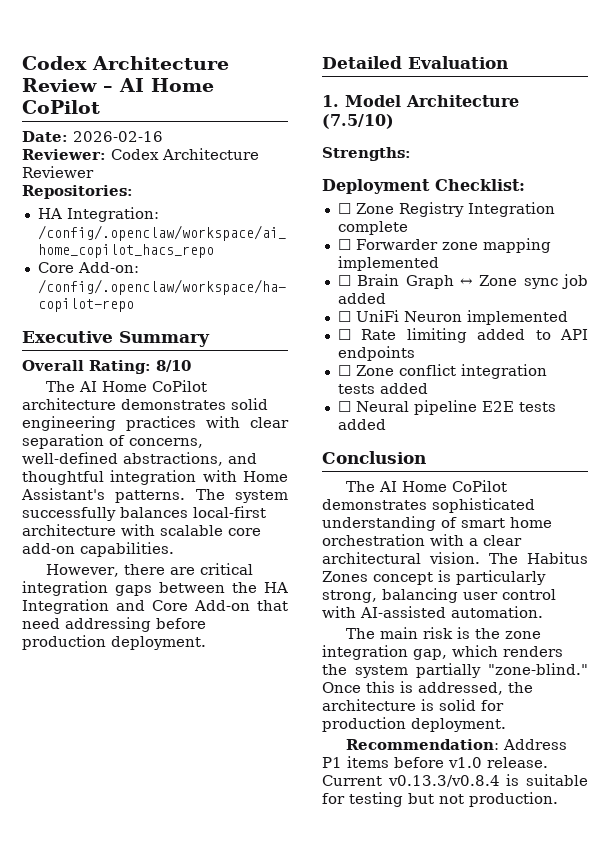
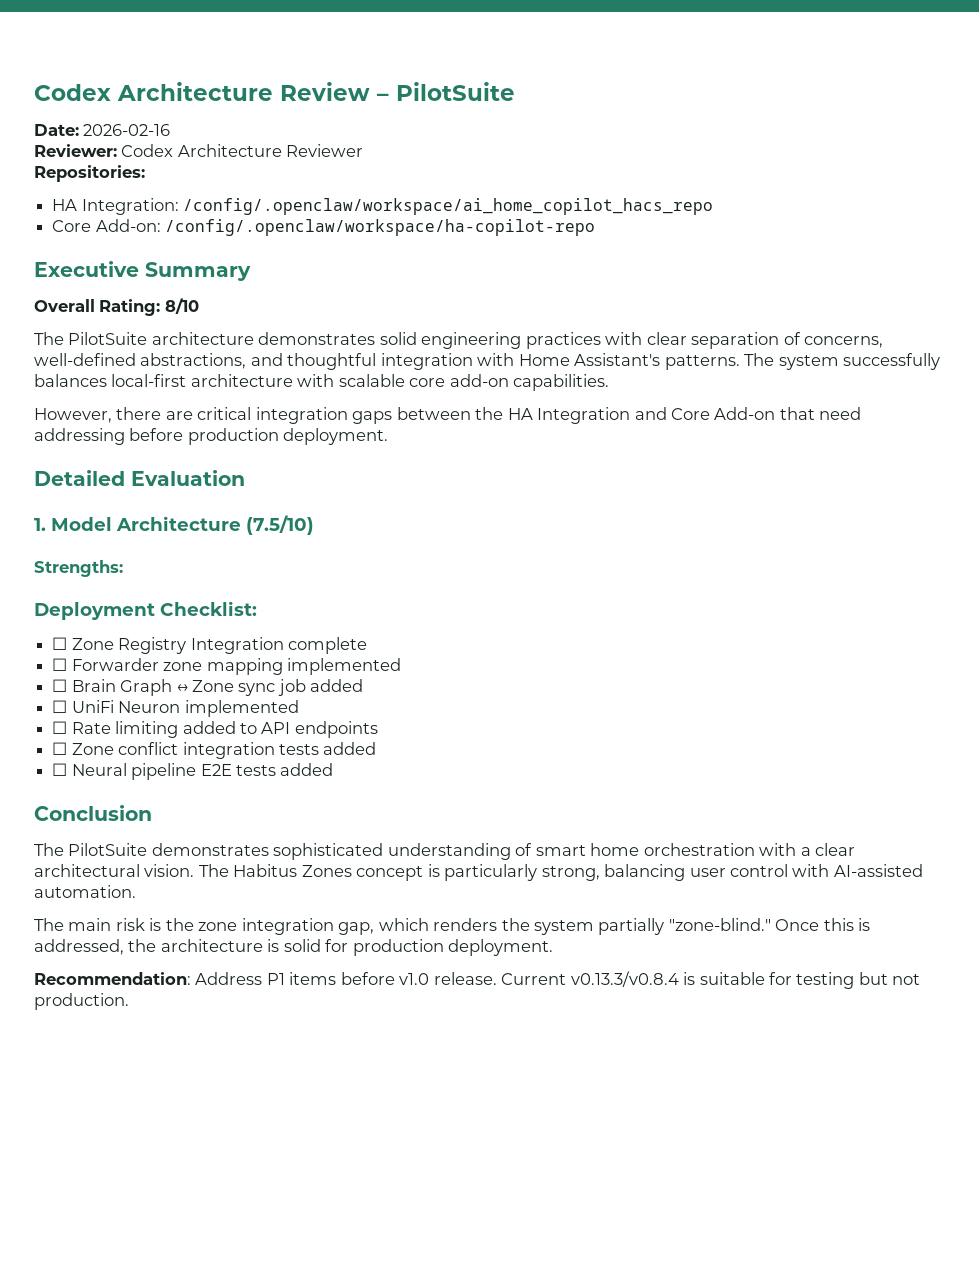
- Codex Architecture Review – AI Home CoPilot
+ Codex Architecture Review – PilotSuite
- The AI Home CoPilot architecture demonstrates solid engineering practices with clear separation of concerns, well-defined abstractions, and thoughtful integration with Home Assistant's patterns.
+ The PilotSuite architecture demonstrates solid engineering practices with clear separation of concerns, well-defined abstractions, and thoughtful integration with Home Assistant's patterns.
- The AI Home CoPilot demonstrates sophisticated understanding of smart home orchestration with a clear architectural vision.
+ The PilotSuite demonstrates sophisticated understanding of smart home orchestration with a clear architectural vision.

